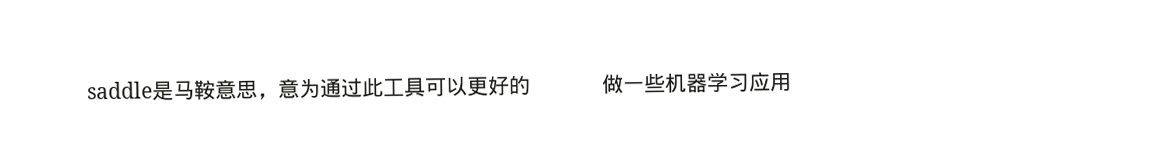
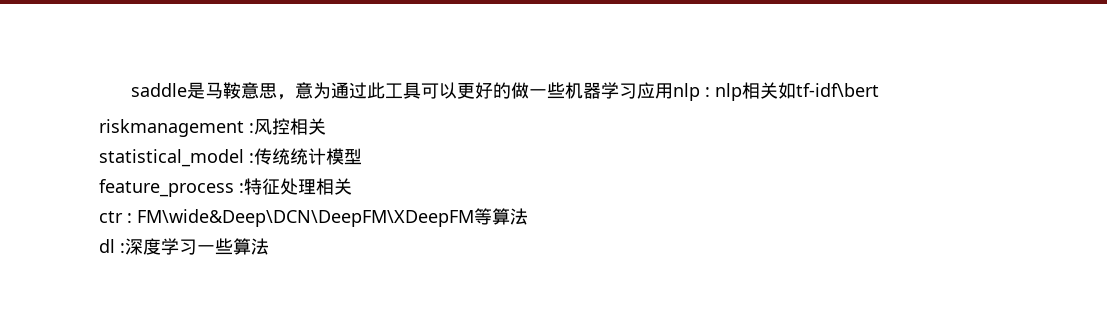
- saddle是马鞍意思，意为通过此工具可以更好的做一些机器学习应用
+ saddle是马鞍意思，意为通过此工具可以更好的做一些机器学习应用nlp : nlp相关如tf-idf\bert
+ riskmanagement :风控相关
+ statistical_model :传统统计模型
+ feature_process :特征处理相关
+ ctr : FM\wide&Deep\DCN\DeepFM\XDeepFM等算法
+ dl :深度学习一些算法

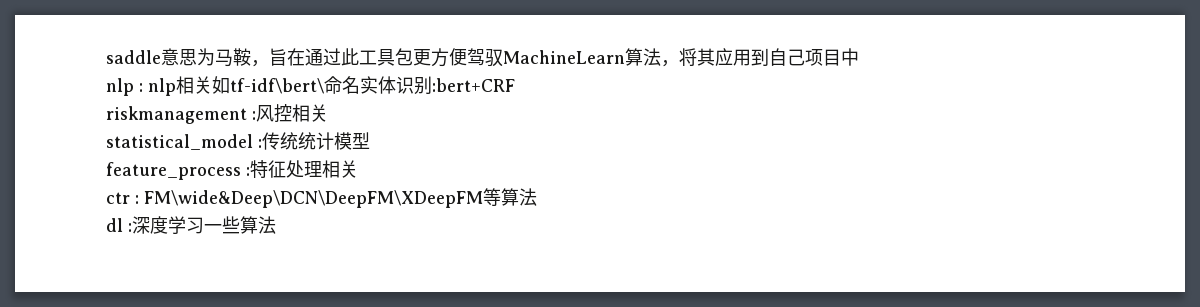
- saddle是马鞍意思，意为通过此工具可以更好的做一些机器学习应用nlp : nlp相关如tf-idf\bert
+ saddle意思为马鞍，旨在通过此工具包更方便驾驭MachineLearn算法，将其应用到自己项目中
+ nlp : nlp相关如tf-idf\bert\命名实体识别:bert+CRF

